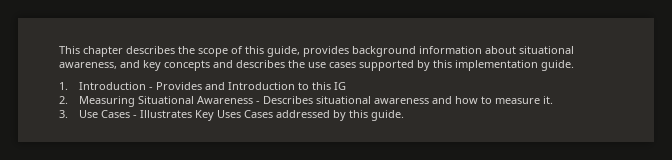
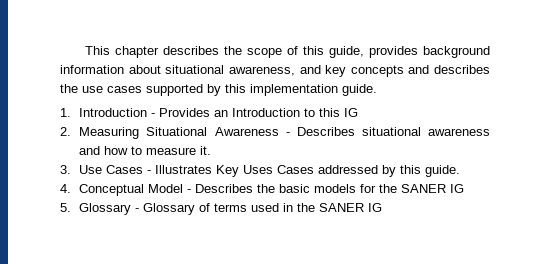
- 1. Introduction - Provides and Introduction to this IG
+ 1. Introduction - Provides an Introduction to this IG
+ 4. Conceptual Model - Describes the basic models for the SANER IG
+ 5. Glossary - Glossary of terms used in the SANER IG

